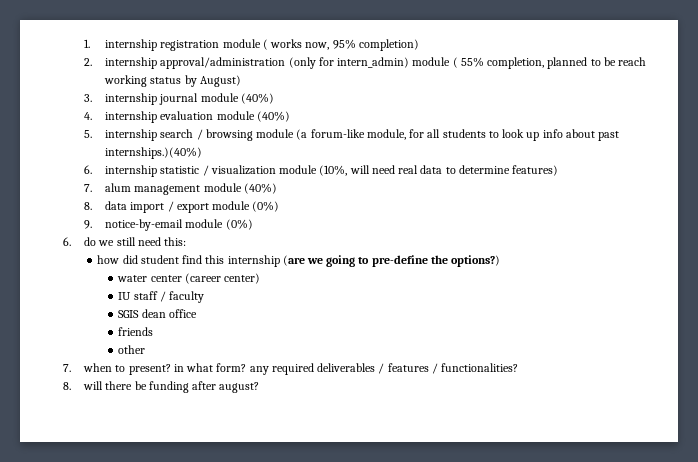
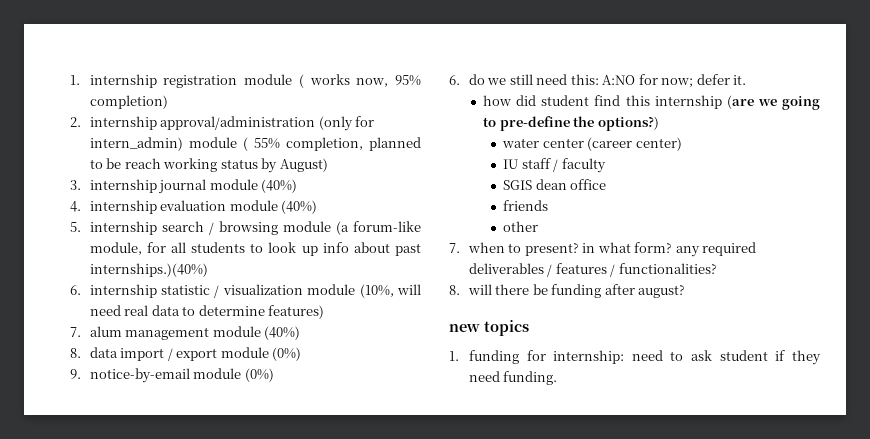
- 6. do we still need this:
+ 6. do we still need this: A:NO for now; defer it.
+ new topics
+ 1. funding for internship: need to ask student if they need funding.

